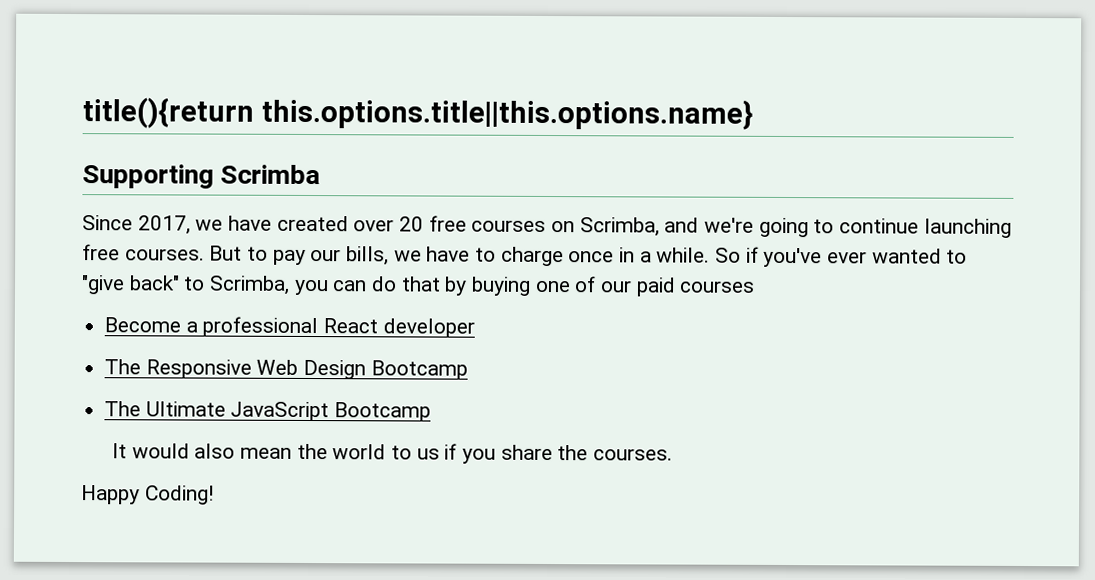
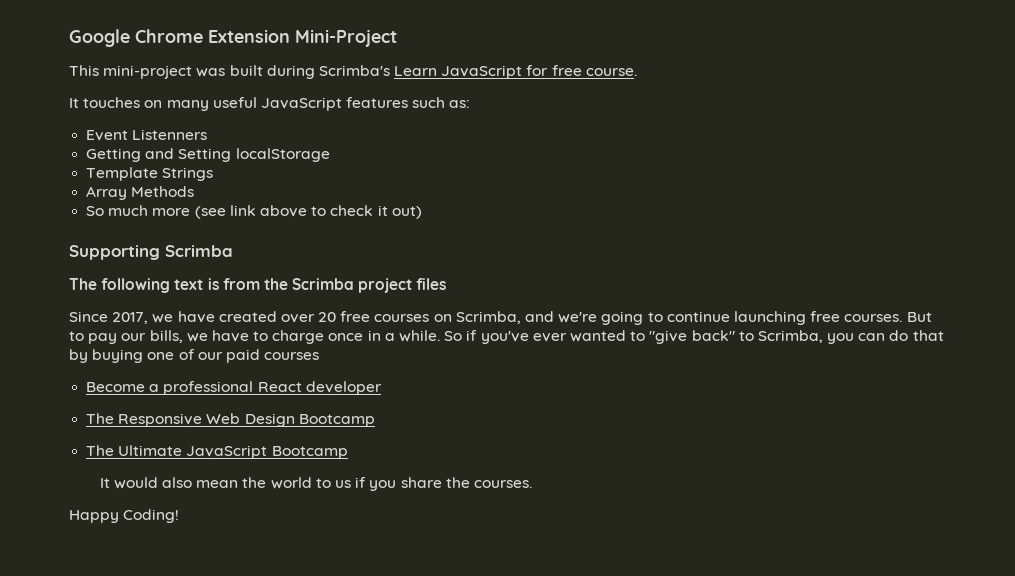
- title(){return this.options.title||this.options.name}
+ Google Chrome Extension Mini-Project
+ This mini-project was built during Scrimba's Learn JavaScript for free course.
+ It touches on many useful JavaScript features such as:
+ Event Listenners
+ Getting and Setting localStorage
+ Template Strings
+ Array Methods
+ So much more (see link above to check it out)
  Supporting Scrimba
+ The following text is from the Scrimba project files

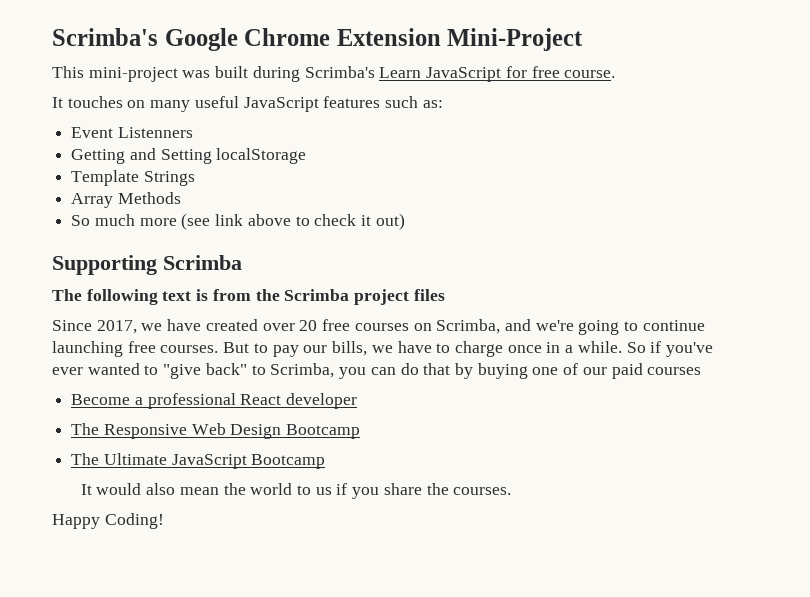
- Google Chrome Extension Mini-Project
+ Scrimba's Google Chrome Extension Mini-Project

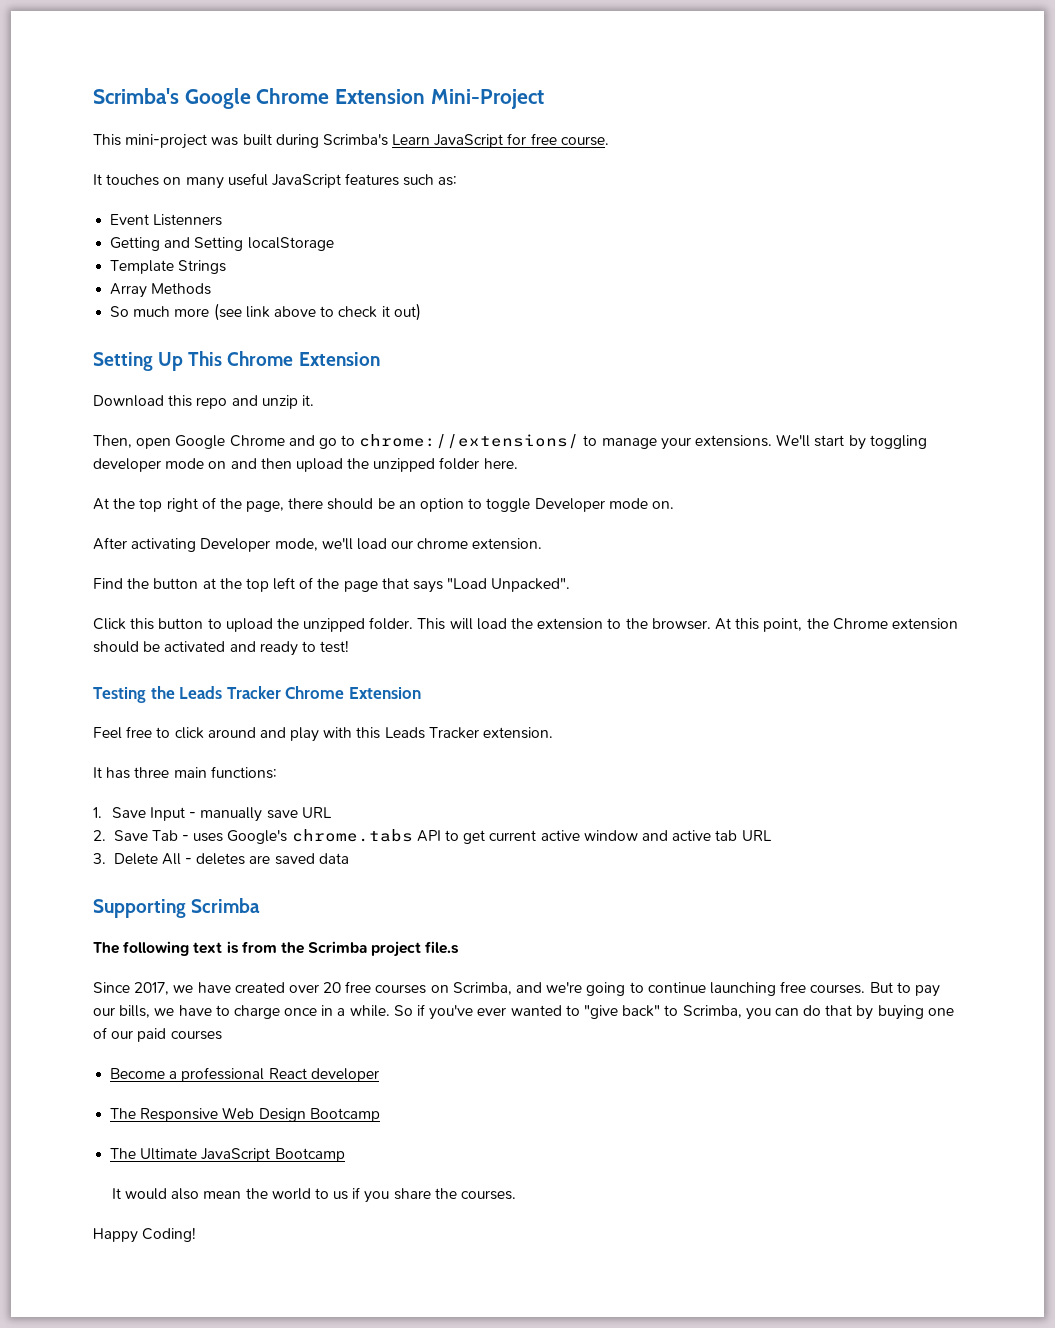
+ Setting Up This Chrome Extension
+ Download this repo and unzip it.
+ Then, open Google Chrome and go to chrome://extensions/ to manage your extensions. We'll start by toggling developer mode on and then upload the unzipped folder here.
+ At the top right of the page, there should be an option to toggle Developer mode on.
+ After activating Developer mode, we'll load our chrome extension.
+ Find the button at the top left of the page that says "Load Unpacked".
+ Click this button to upload the unzipped folder. This will load the extension to the browser. At this point, the Chrome extension should be activated and ready to test!
+ Testing the Leads Tracker Chrome Extension
+ Feel free to click around and play with this Leads Tracker extension.
+ It has three main functions:
+ 1. Save Input - manually save URL
+ 2. Save Tab - uses Google's chrome.tabs API to get current active window and active tab URL
+ 3. Delete All - deletes are saved data
- The following text is from the Scrimba project files
+ The following text is from the Scrimba project file.s

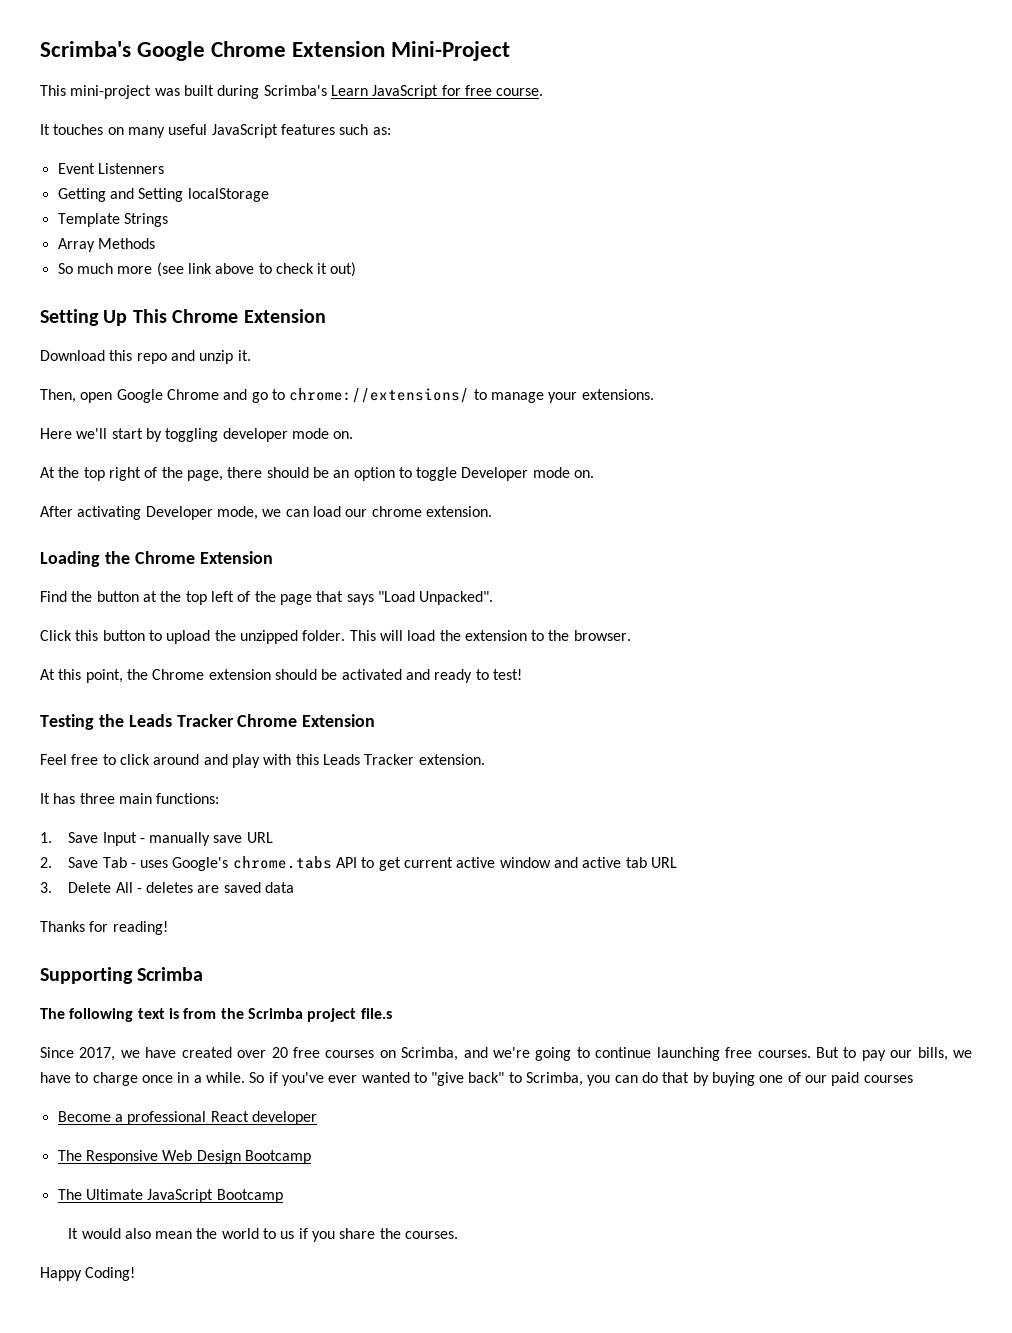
- Then, open Google Chrome and go to chrome://extensions/ to manage your extensions. We'll start by toggling developer mode on and then upload the unzipped folder here.
+ Then, open Google Chrome and go to chrome://extensions/ to manage your extensions.
+ Here we'll start by toggling developer mode on.
- After activating Developer mode, we'll load our chrome extension.
+ After activating Developer mode, we can load our chrome extension.
+ Loading the Chrome Extension
- This will load the extension to the browser. At this point, the Chrome extension should be activated and ready to test!
+ This will load the extension to the browser.
+ At this point, the Chrome extension should be activated and ready to test!
+ Thanks for reading!

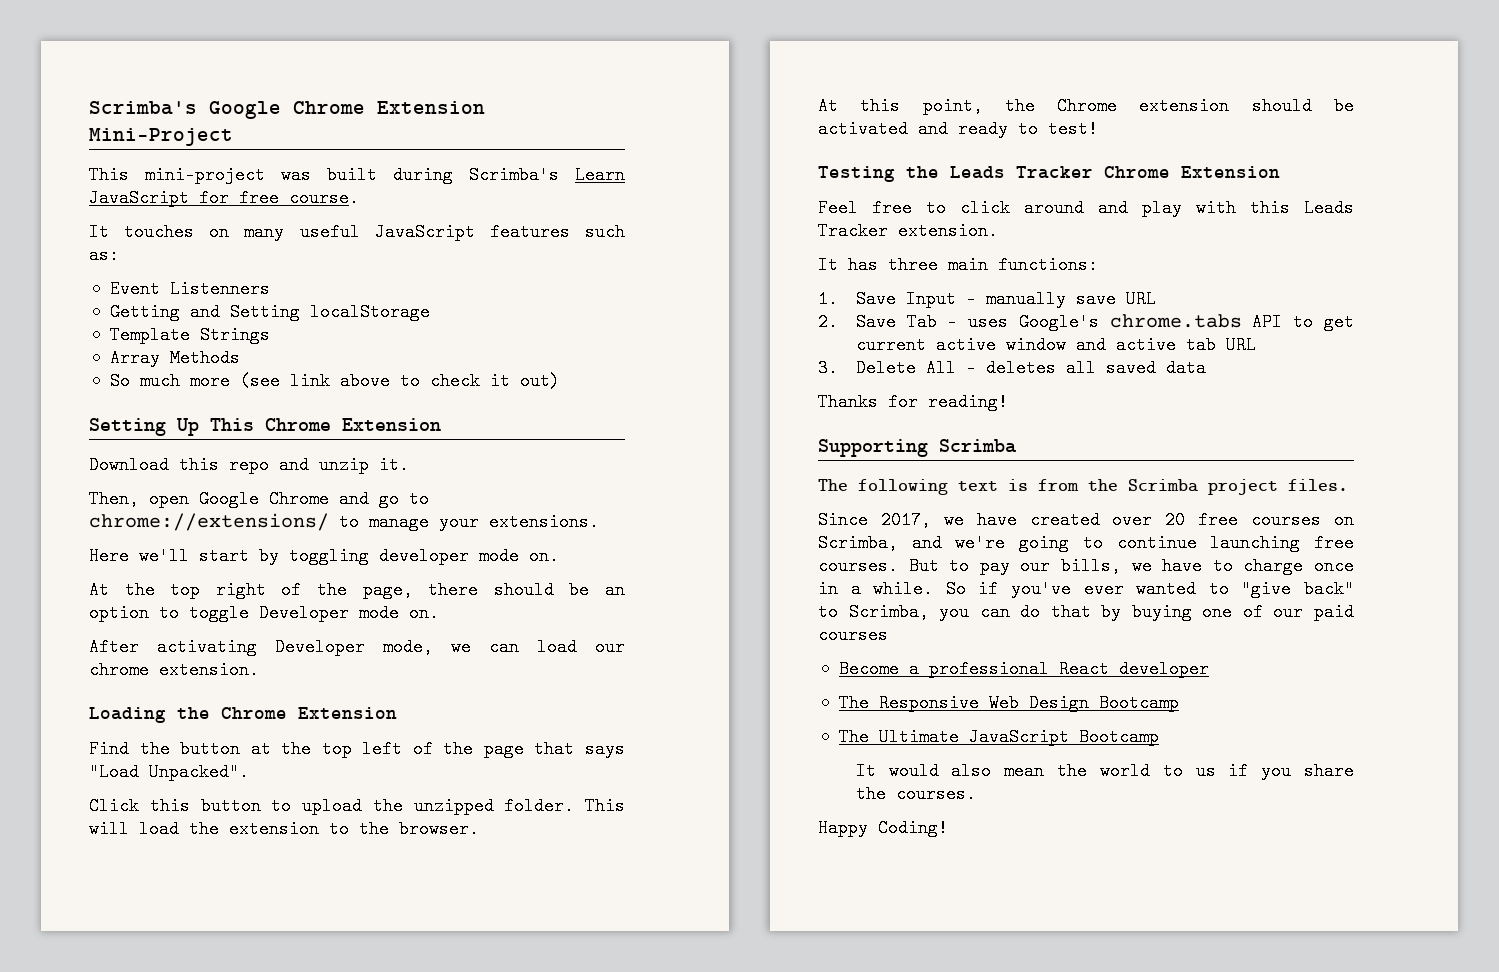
- 3. Delete All - deletes are saved data
+ 3. Delete All - deletes all saved data
- The following text is from the Scrimba project file.s
+ The following text is from the Scrimba project files.

